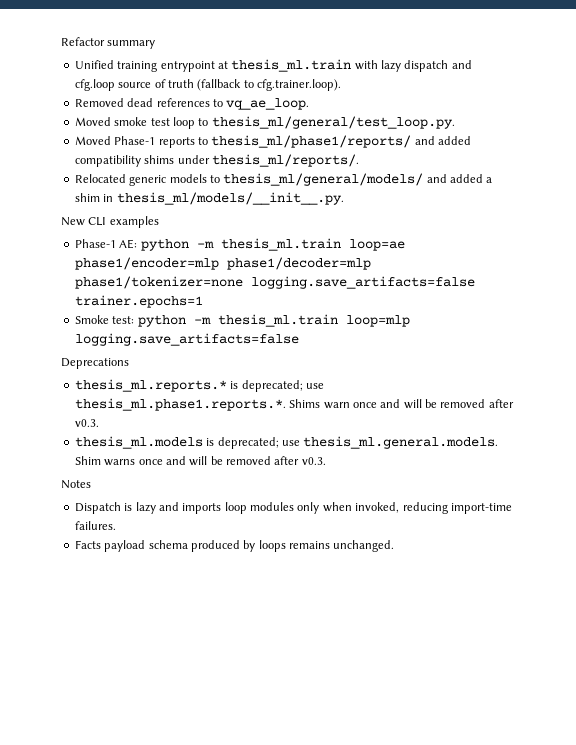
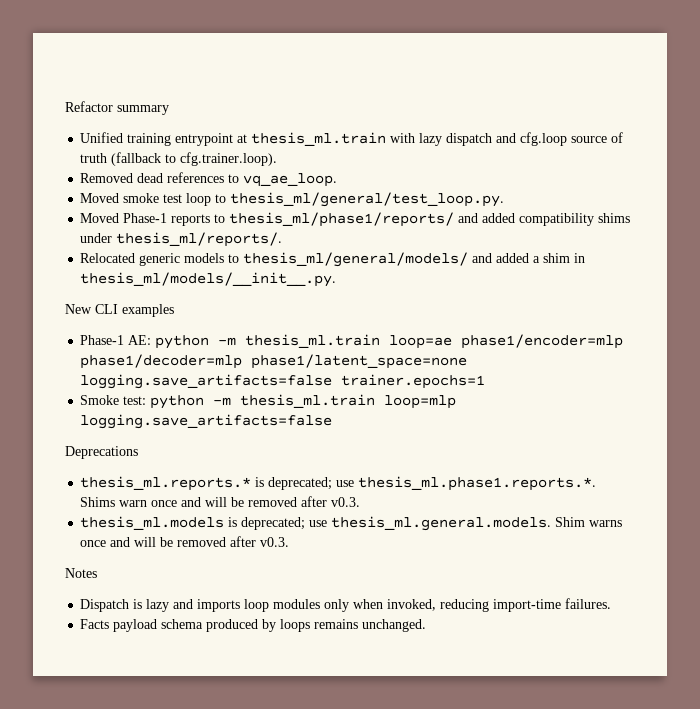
- Phase‑1 AE: python -m thesis_ml.train loop=ae phase1/encoder=mlp phase1/decoder=mlp phase1/tokenizer=none logging.save_artifacts=false trainer.epochs=1
+ Phase‑1 AE: python -m thesis_ml.train loop=ae phase1/encoder=mlp phase1/decoder=mlp phase1/latent_space=none logging.save_artifacts=false trainer.epochs=1

